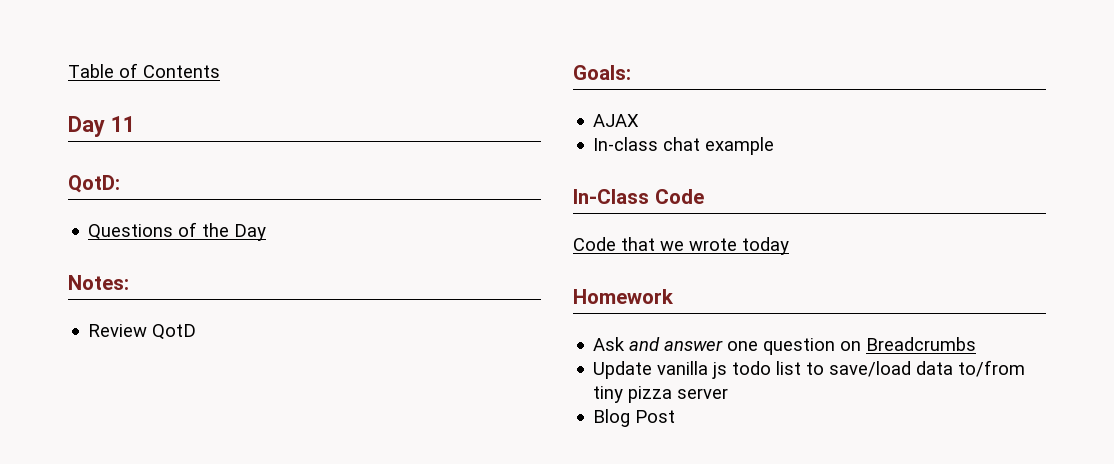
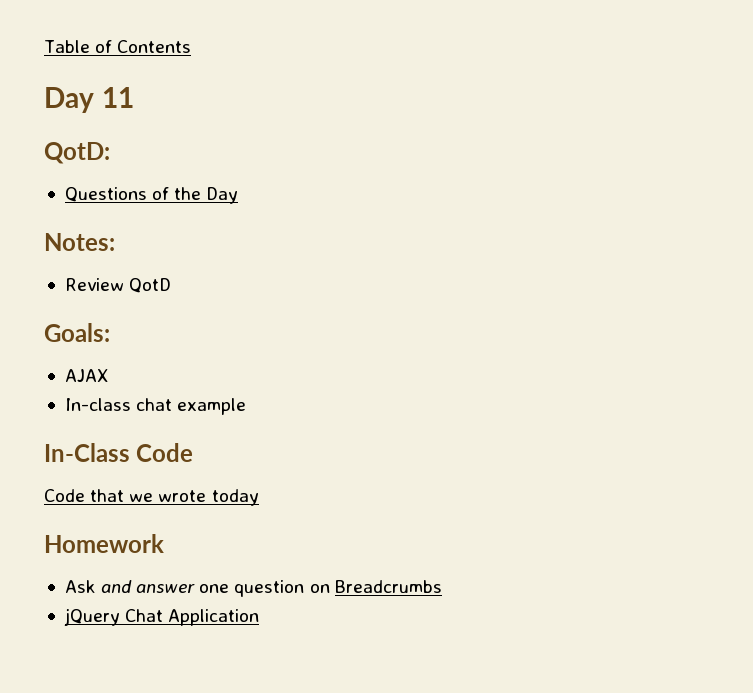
- Update vanilla js todo list to save/load data to/from tiny pizza server
- Blog Post
+ jQuery Chat Application

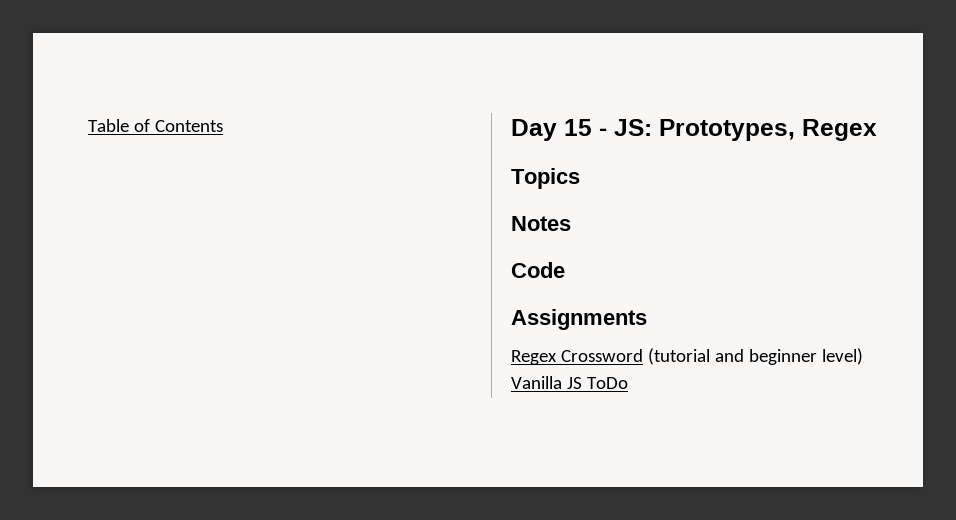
- Day 11
- QotD:
- Questions of the Day
- Notes:
- Review QotD
- Goals:
- AJAX
- In-class chat example
- In-Class Code
- Code that we wrote today
- Homework
- Ask and answer one question on Breadcrumbs
- jQuery Chat Application
+ Day 15 - JS: Prototypes, Regex
+ Topics
+ Notes
+ Code
+ Assignments
+ Regex Crossword (tutorial and beginner level) Vanilla JS ToDo

